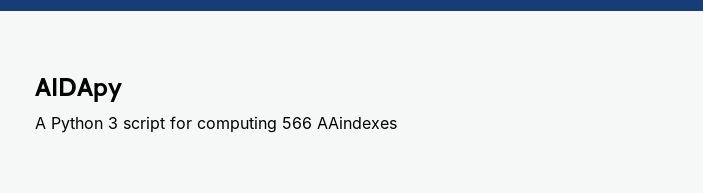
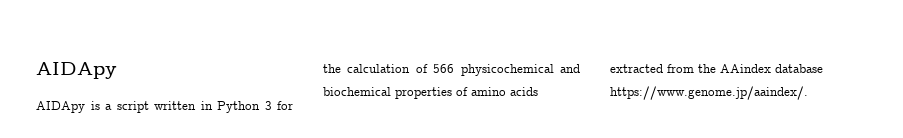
- A Python 3 script for computing 566 AAindexes
+ AIDApy is a script written in Python 3 for the calculation of 566 physicochemical and biochemical properties of amino acids extracted from the AAindex database https://www.genome.jp/aaindex/.

